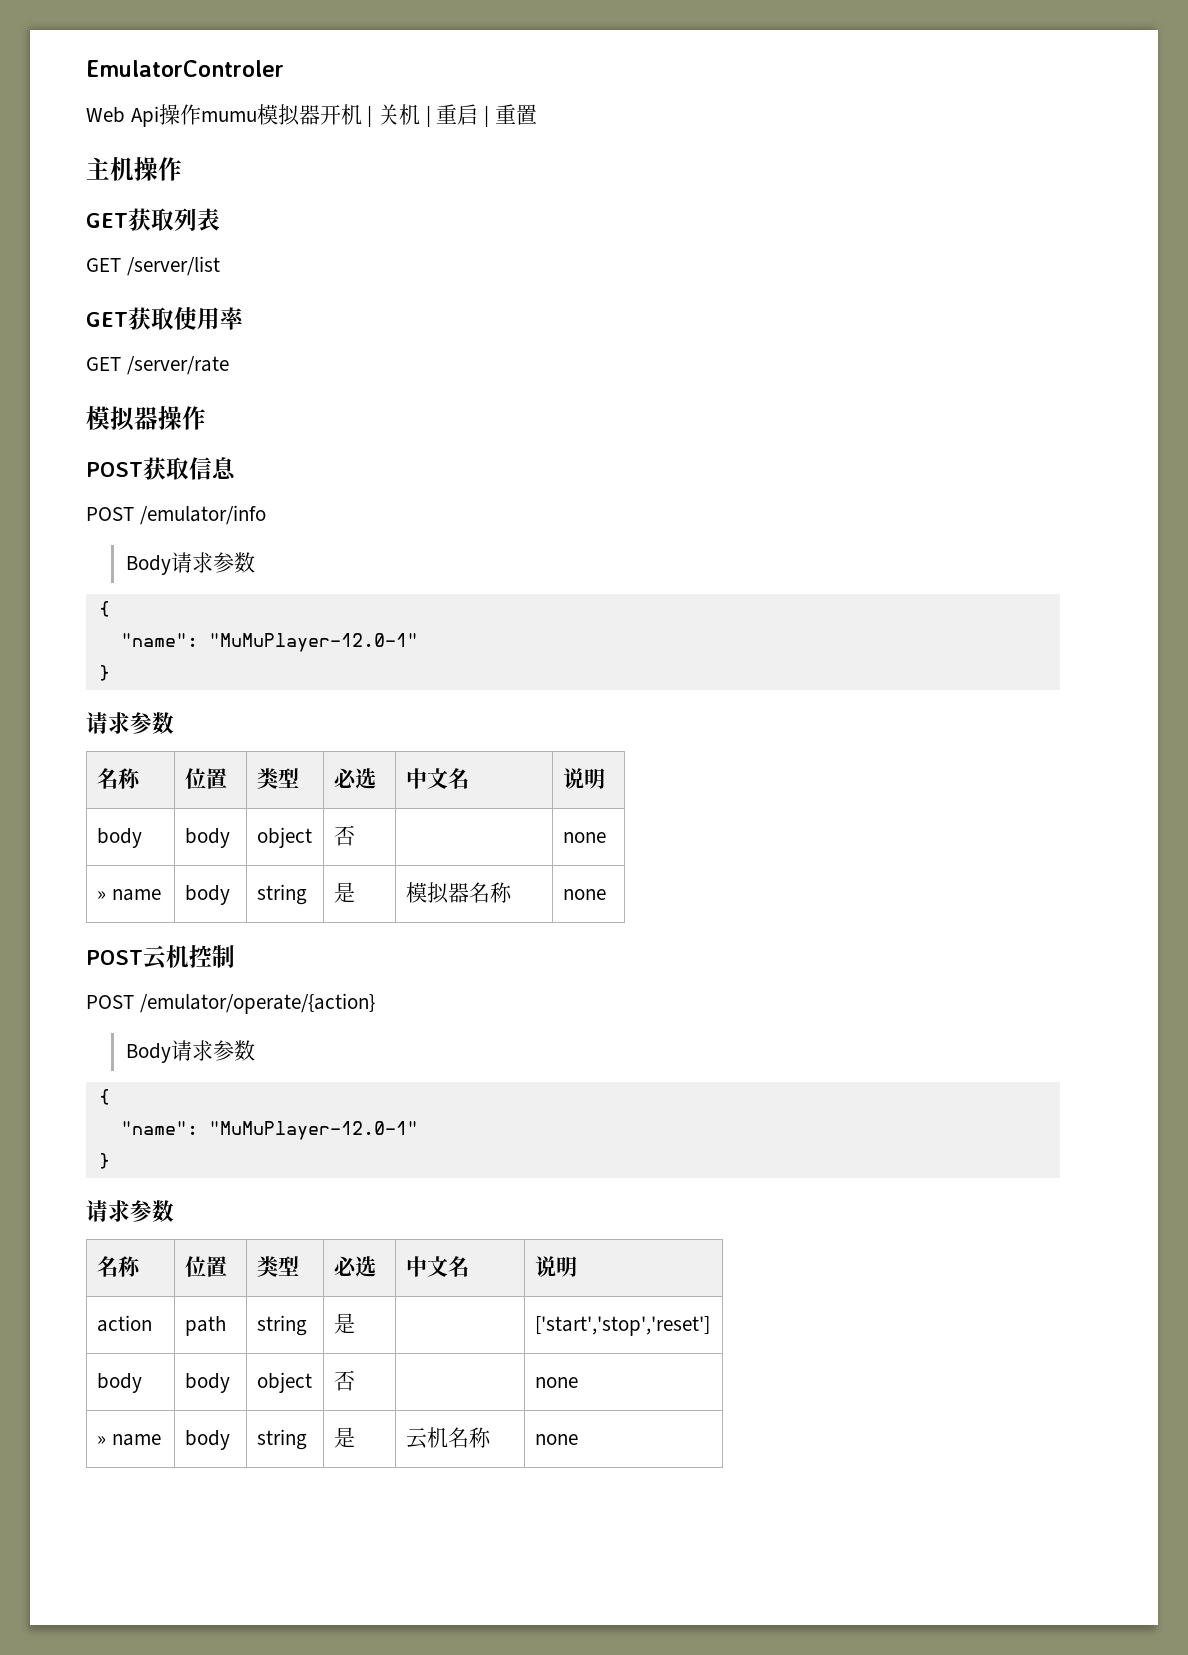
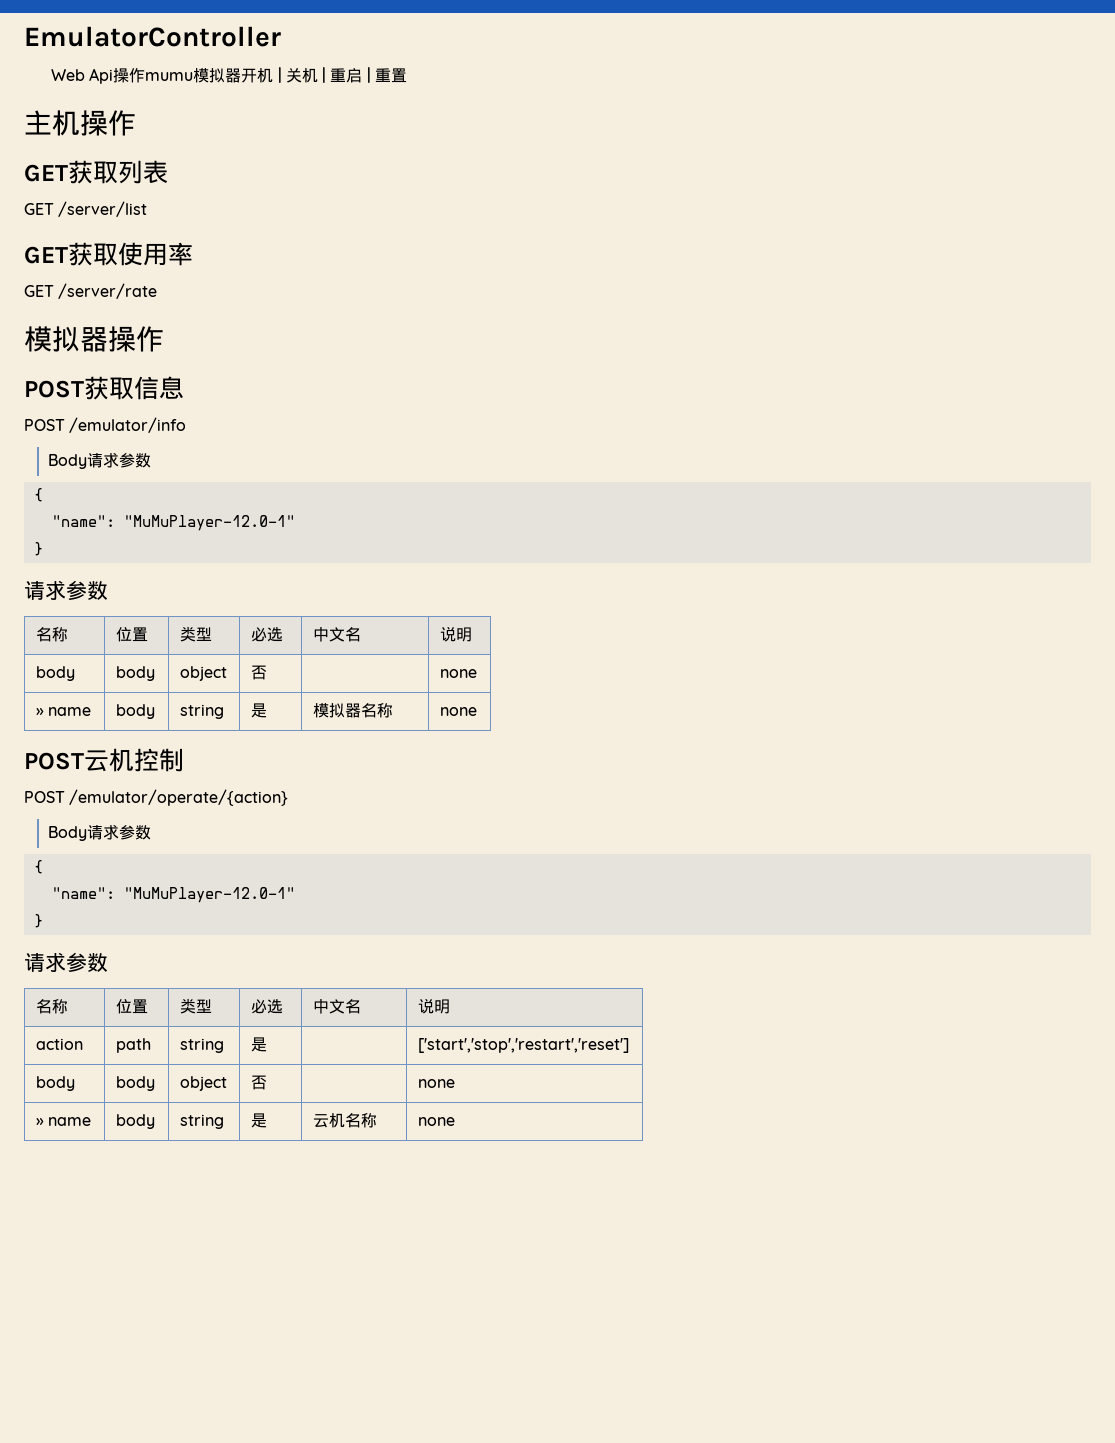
- EmulatorControler
+ EmulatorController
- action | path | string | 是 | | ['start','stop','reset']
+ action | path | string | 是 | | ['start','stop','restart','reset']

